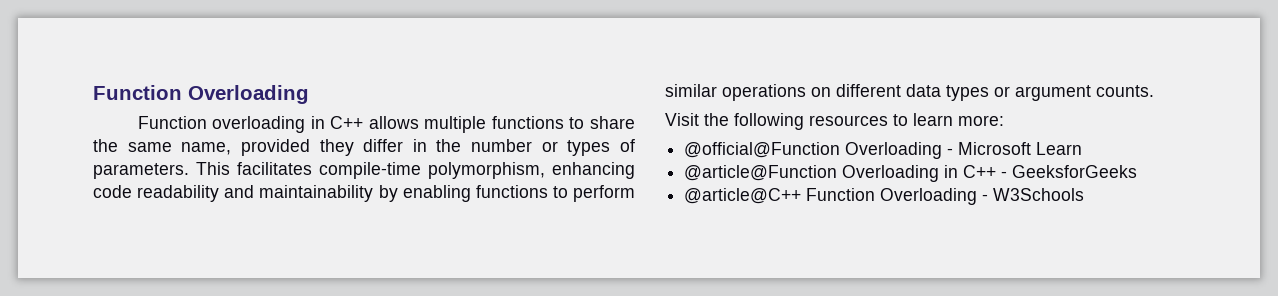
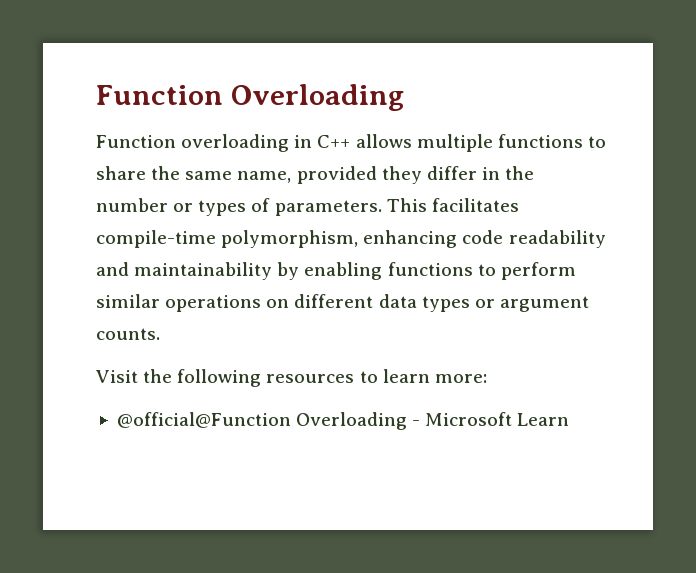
- @article@Function Overloading in C++ - GeeksforGeeks
- @article@C++ Function Overloading - W3Schools

